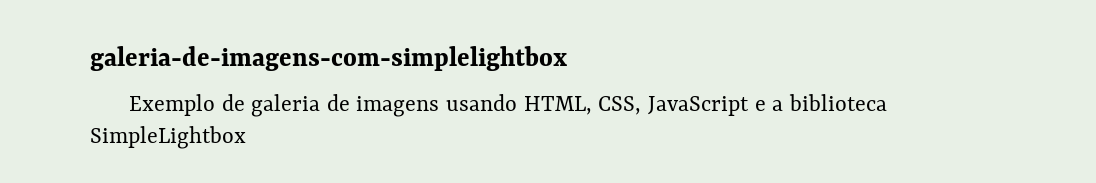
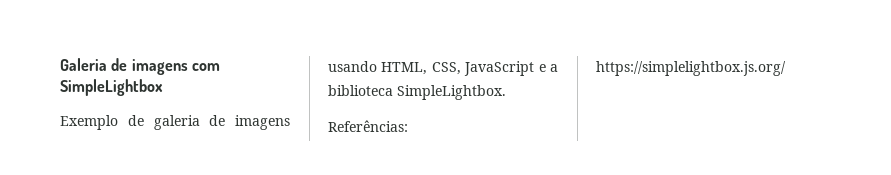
- galeria-de-imagens-com-simplelightbox
+ Galeria de imagens com SimpleLightbox
- Exemplo de galeria de imagens usando HTML, CSS, JavaScript e a biblioteca SimpleLightbox
+ Exemplo de galeria de imagens usando HTML, CSS, JavaScript e a biblioteca SimpleLightbox.
+ Referências: https://simplelightbox.js.org/

